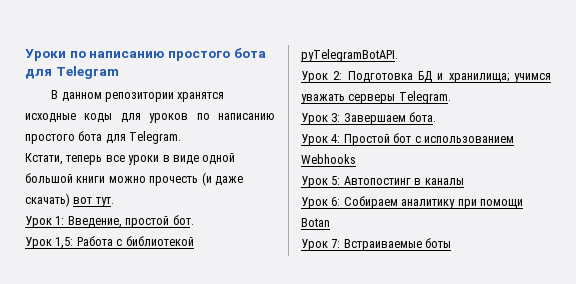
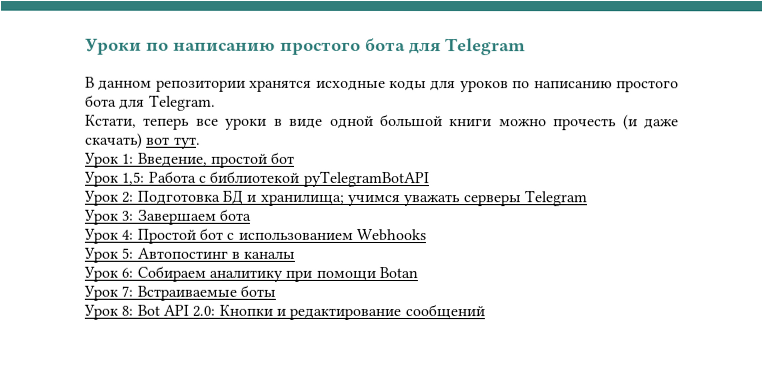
- Урок 1: Введение, простой бот.
+ Урок 1: Введение, простой бот
- Урок 1,5: Работа с библиотекой pyTelegramBotAPI.
+ Урок 1,5: Работа с библиотекой pyTelegramBotAPI
- Урок 2: Подготовка БД и хранилища; учимся уважать серверы Telegram.
+ Урок 2: Подготовка БД и хранилища; учимся уважать серверы Telegram
- Урок 3: Завершаем бота.
+ Урок 3: Завершаем бота
+ Урок 8: Bot API 2.0: Кнопки и редактирование сообщений

